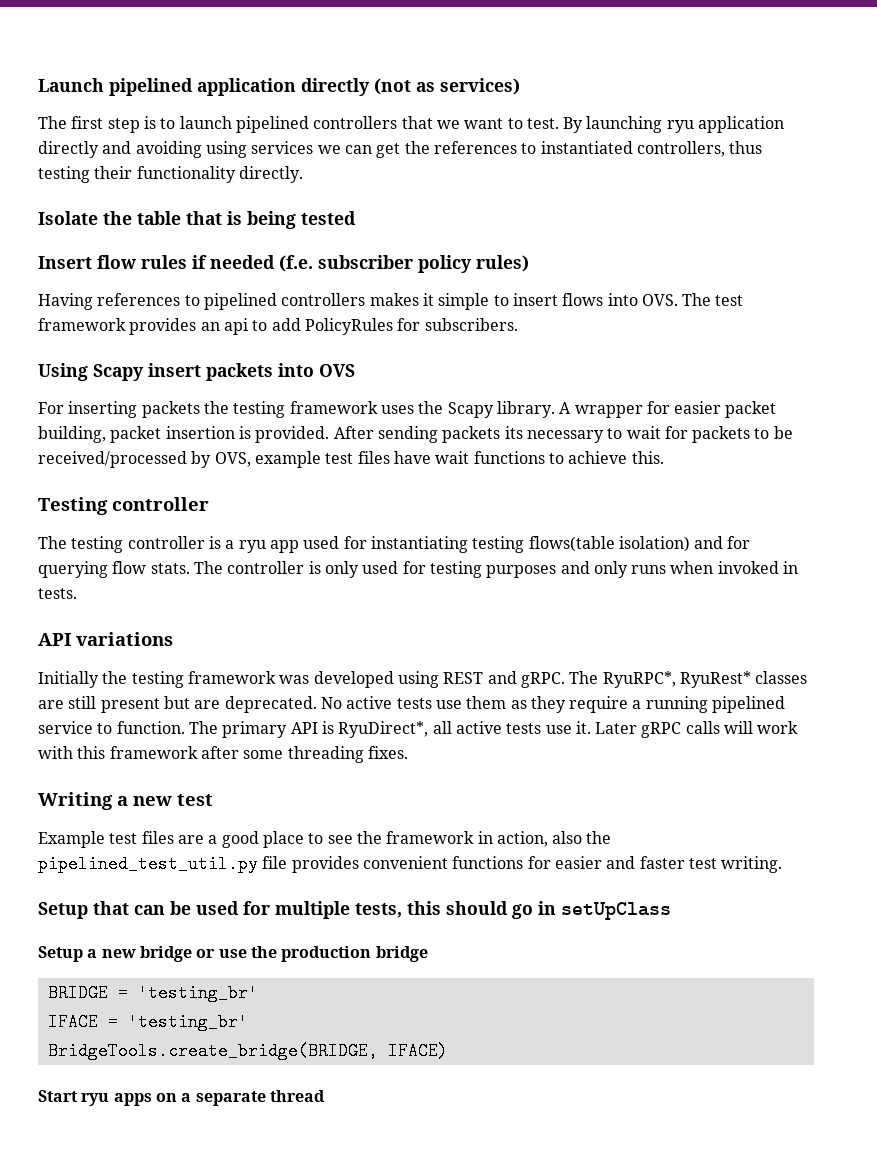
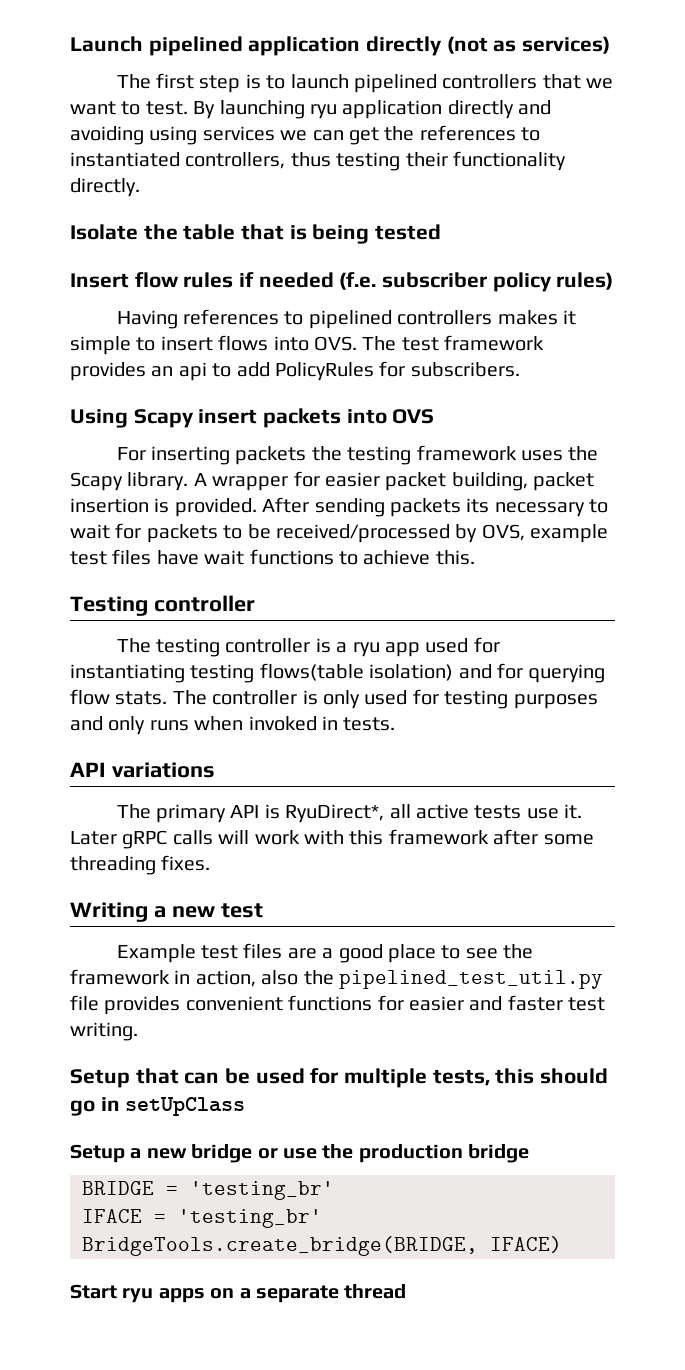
- Initially the testing framework was developed using REST and gRPC. The RyuRPC*, RyuRest* classes are still present but are deprecated. No active tests use them as they require a running pipelined service to function.

